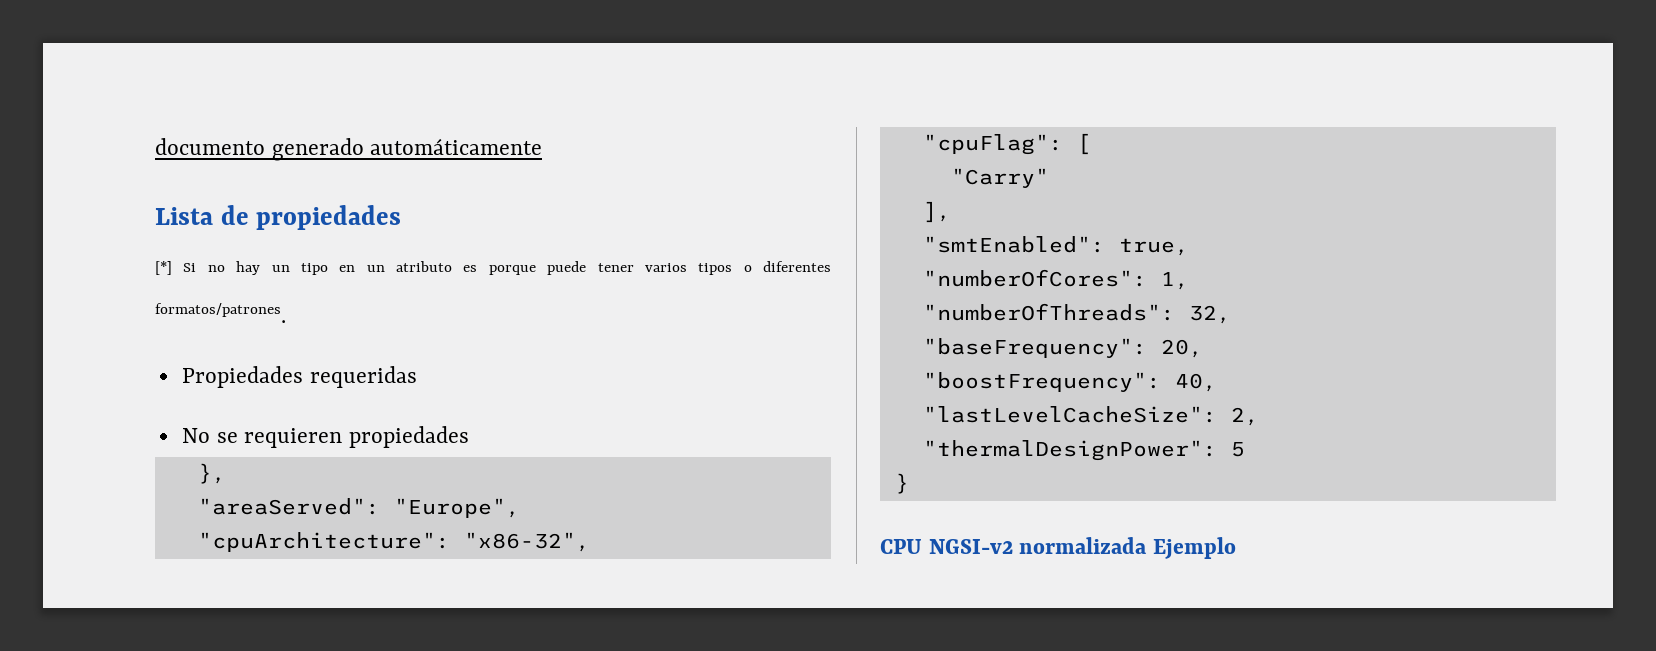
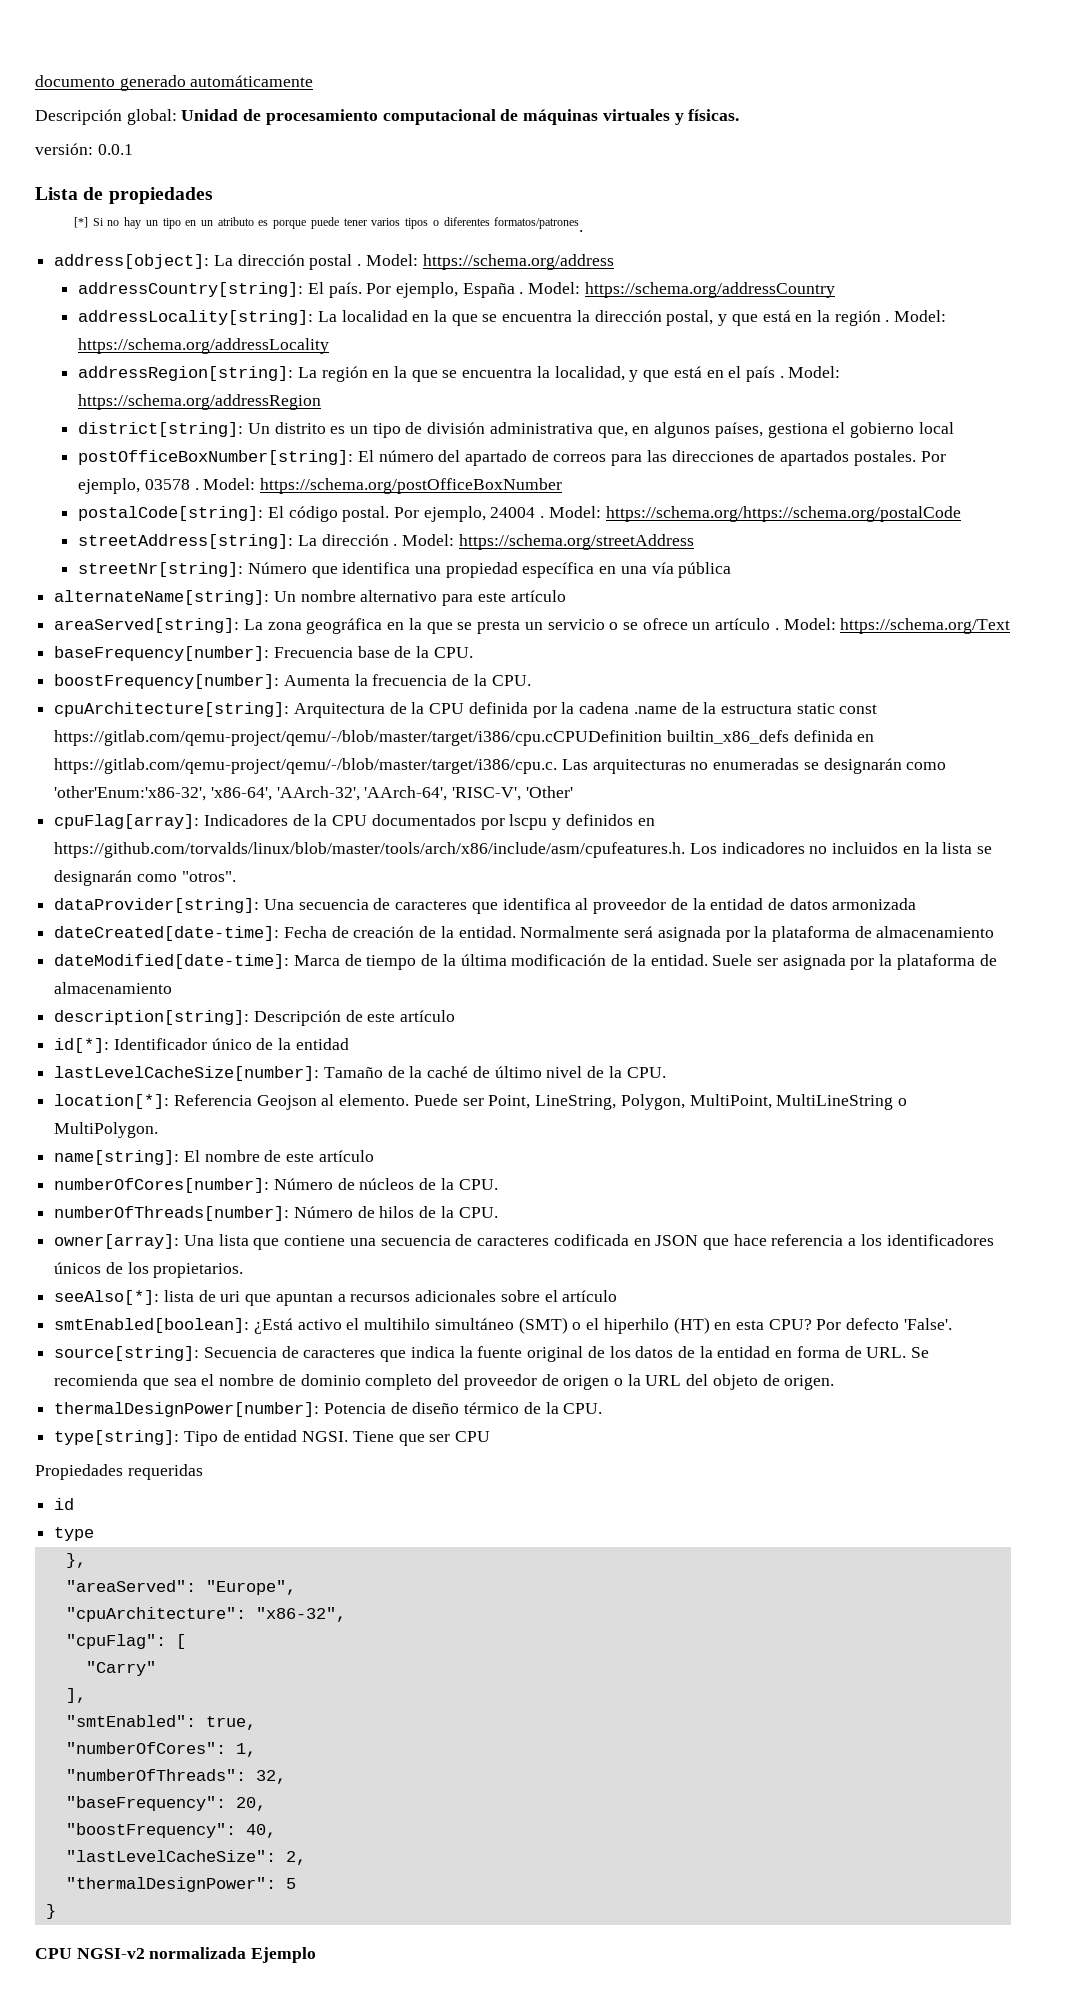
+ Descripción global: Unidad de procesamiento computacional de máquinas virtuales y físicas.
+ versión: 0.0.1
+ address[object]: La dirección postal . Model: https://schema.org/address
+ addressCountry[string]: El país. Por ejemplo, España . Model: https://schema.org/addressCountry
+ addressLocality[string]: La localidad en la que se encuentra la dirección postal, y que está en la región . Model: https://schema.org/addressLocality
+ addressRegion[string]: La región en la que se encuentra la localidad, y que está en el país . Model: https://schema.org/addressRegion
+ district[string]: Un distrito es un tipo de división administrativa que, en algunos países, gestiona el gobierno local
+ postOfficeBoxNumber[string]: El número del apartado de correos para las direcciones de apartados postales. Por ejemplo, 03578 . Model: https://schema.org/postOfficeBoxNumber
+ postalCode[string]: El código postal. Por ejemplo, 24004 . Model: https://schema.org/https://schema.org/postalCode
+ streetAddress[string]: La dirección . Model: https://schema.org/streetAddress
+ streetNr[string]: Número que identifica una propiedad específica en una vía pública
+ alternateName[string]: Un nombre alternativo para este artículo
+ areaServed[string]: La zona geográfica en la que se presta un servicio o se ofrece un artículo . Model: https://schema.org/Text
+ baseFrequency[number]: Frecuencia base de la CPU.
+ boostFrequency[number]: Aumenta la frecuencia de la CPU.
+ cpuArchitecture[string]: Arquitectura de la CPU definida por la cadena .name de la estructura static const https://gitlab.com/qemu-project/qemu/-/blob/master/target/i386/cpu.cCPUDefinition builtin_x86_defs definida en https://gitlab.com/qemu-project/qemu/-/blob/master/target/i386/cpu.c. Las arquitecturas no enumeradas se designarán como 'other'Enum:'x86-32', 'x86-64', 'AArch-32', 'AArch-64', 'RISC-V', 'Other'
+ cpuFlag[array]: Indicadores de la CPU documentados por lscpu y definidos en https://github.com/torvalds/linux/blob/master/tools/arch/x86/include/asm/cpufeatures.h. Los indicadores no incluidos en la lista se designarán como "otros".
+ dataProvider[string]: Una secuencia de caracteres que identifica al proveedor de la entidad de datos armonizada
+ dateCreated[date-time]: Fecha de creación de la entidad. Normalmente será asignada por la plataforma de almacenamiento
+ dateModified[date-time]: Marca de tiempo de la última modificación de la entidad. Suele ser asignada por la plataforma de almacenamiento
+ description[string]: Descripción de este artículo
+ id[*]: Identificador único de la entidad
+ lastLevelCacheSize[number]: Tamaño de la caché de último nivel de la CPU.
+ location[*]: Referencia Geojson al elemento. Puede ser Point, LineString, Polygon, MultiPoint, MultiLineString o MultiPolygon.
+ name[string]: El nombre de este artículo
+ numberOfCores[number]: Número de núcleos de la CPU.
+ numberOfThreads[number]: Número de hilos de la CPU.
+ owner[array]: Una lista que contiene una secuencia de caracteres codificada en JSON que hace referencia a los identificadores únicos de los propietarios.
+ seeAlso[*]: lista de uri que apuntan a recursos adicionales sobre el artículo
+ smtEnabled[boolean]: ¿Está activo el multihilo simultáneo (SMT) o el hiperhilo (HT) en esta CPU? Por defecto 'False'.
+ source[string]: Secuencia de caracteres que indica la fuente original de los datos de la entidad en forma de URL. Se recomienda que sea el nombre de dominio completo del proveedor de origen o la URL del objeto de origen.
+ thermalDesignPower[number]: Potencia de diseño térmico de la CPU.
+ type[string]: Tipo de entidad NGSI. Tiene que ser CPU
  Propiedades requeridas
- No se requieren propiedades
+ id
+ type

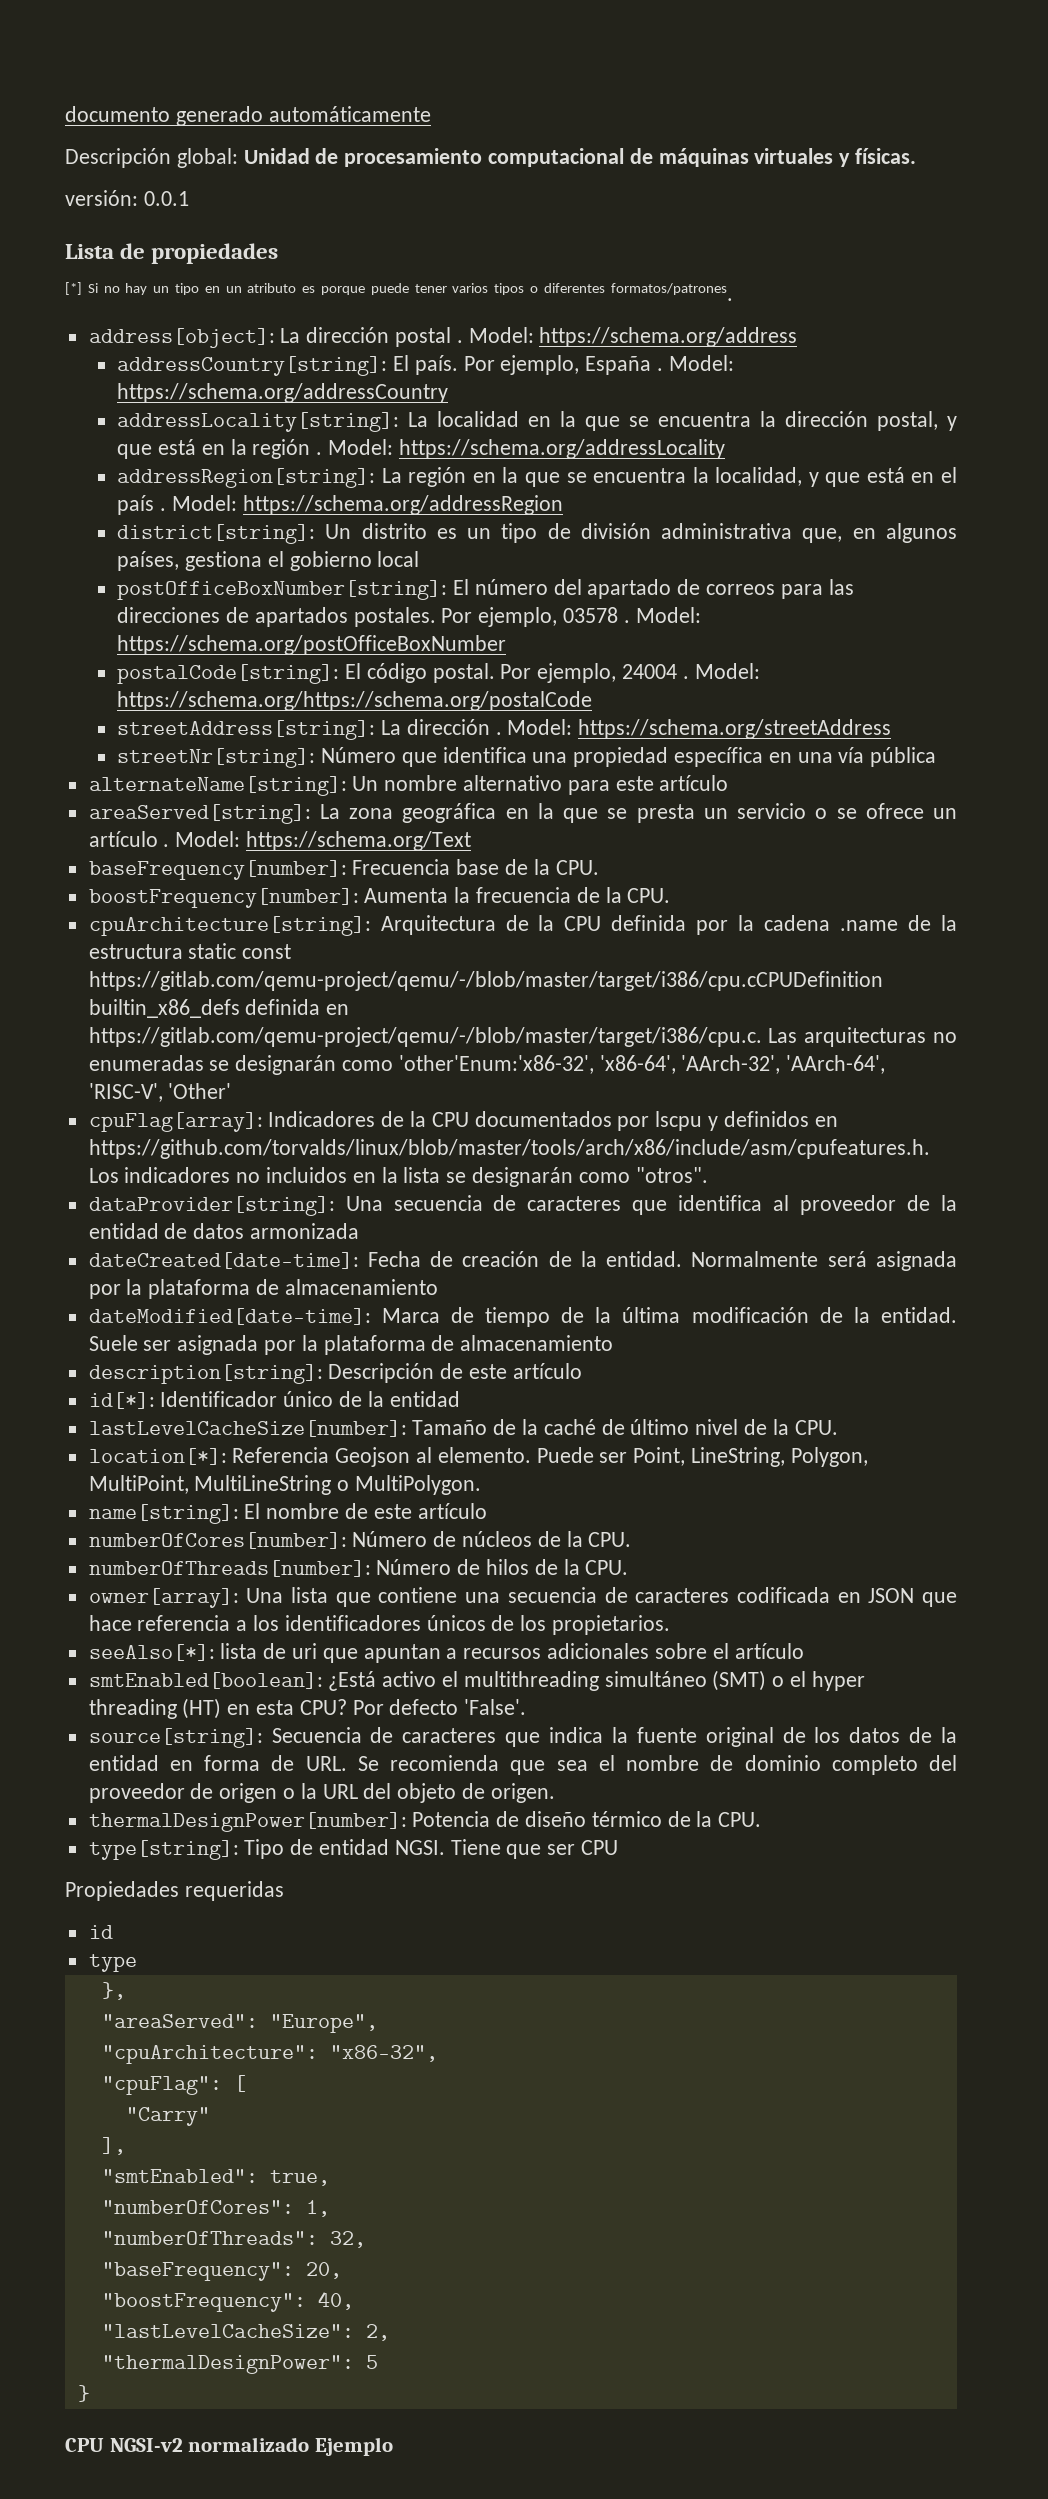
- smtEnabled[boolean]: ¿Está activo el multihilo simultáneo (SMT) o el hiperhilo (HT) en esta CPU?
+ smtEnabled[boolean]: ¿Está activo el multithreading simultáneo (SMT) o el hyper threading (HT) en esta CPU?
- CPU NGSI-v2 normalizada Ejemplo
+ CPU NGSI-v2 normalizado Ejemplo

